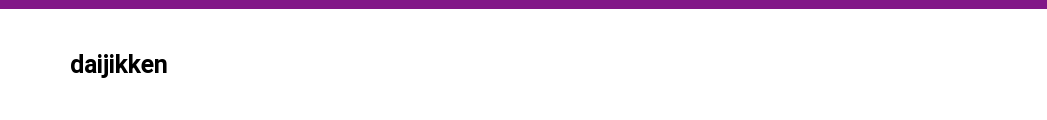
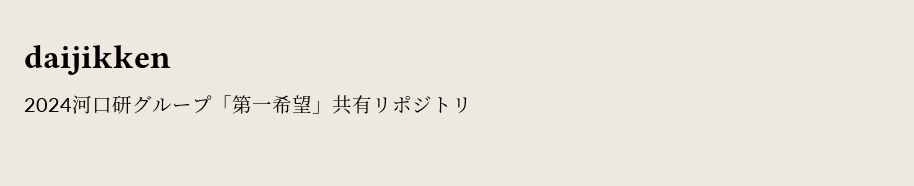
+ 2024河口研グループ「第一希望」共有リポジトリ

